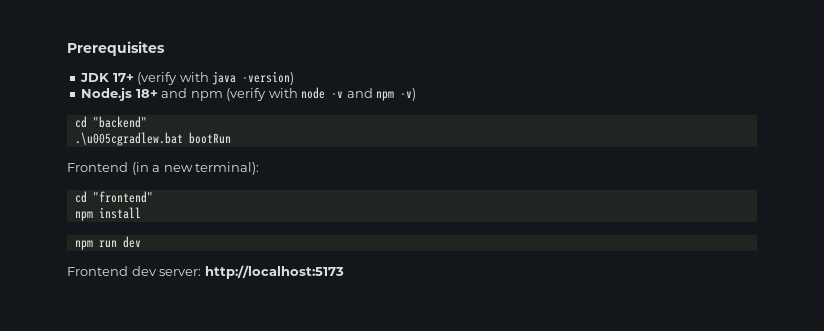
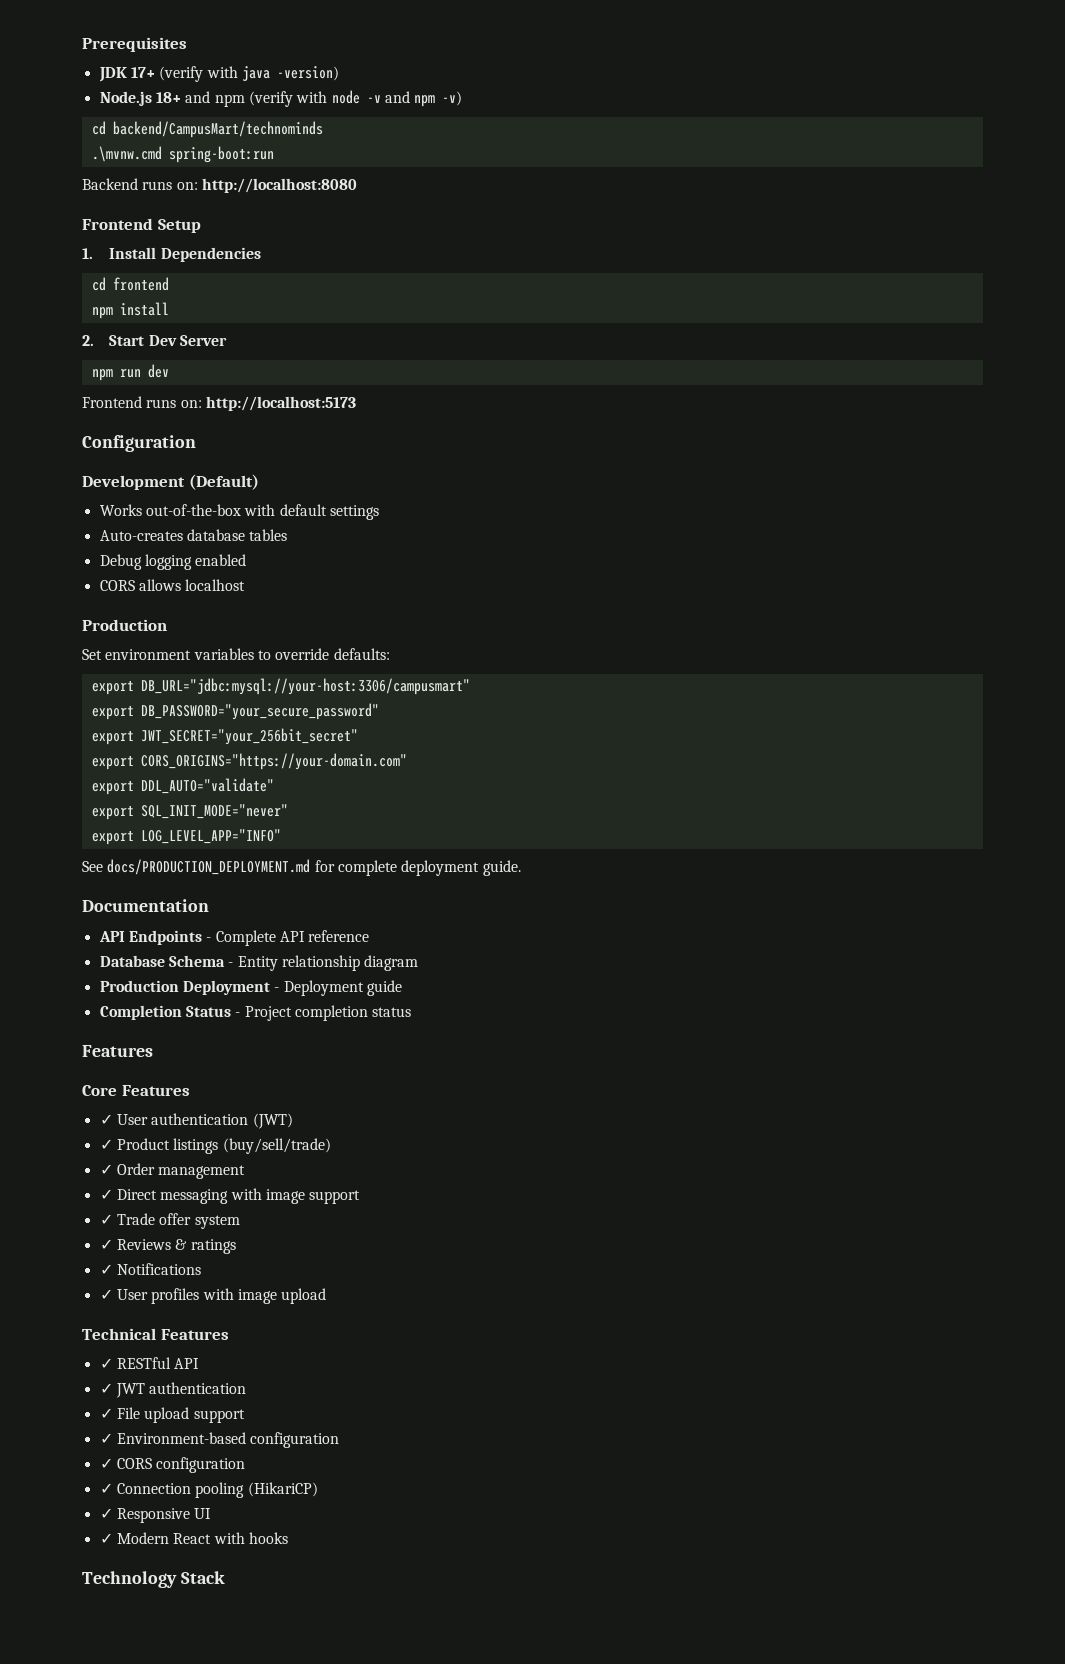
- cd "backend"
- .\u005cgradlew.bat bootRun
- Frontend (in a new terminal):
- cd "frontend"
+ cd backend/CampusMart/technominds
+ .\mvnw.cmd spring-boot:run
+ Backend runs on: http://localhost:8080
+ Frontend Setup
+ 1. Install Dependencies
+ cd frontend
+ 2. Start Dev Server
- Frontend dev server: http://localhost:5173
+ Frontend runs on: http://localhost:5173
+ Configuration
+ Development (Default)
+ Works out-of-the-box with default settings
+ Auto-creates database tables
+ Debug logging enabled
+ CORS allows localhost
+ Production
+ Set environment variables to override defaults:
+ export DB_URL="jdbc:mysql://your-host:3306/campusmart"
+ export DB_PASSWORD="your_secure_password"
+ export JWT_SECRET="your_256bit_secret"
+ export CORS_ORIGINS="https://your-domain.com"
+ export DDL_AUTO="validate"
+ export SQL_INIT_MODE="never"
+ export LOG_LEVEL_APP="INFO"
+ See docs/PRODUCTION_DEPLOYMENT.md for complete deployment guide.
+ Documentation
+ API Endpoints - Complete API reference
+ Database Schema - Entity relationship diagram
+ Production Deployment - Deployment guide
+ Completion Status - Project completion status
+ Features
+ Core Features
+ ✓ User authentication (JWT)
+ ✓ Product listings (buy/sell/trade)
+ ✓ Order management
+ ✓ Direct messaging with image support
+ ✓ Trade offer system
+ ✓ Reviews & ratings
+ ✓ Notifications
+ ✓ User profiles with image upload
+ Technical Features
+ ✓ RESTful API
+ ✓ JWT authentication
+ ✓ File upload support
+ ✓ Environment-based configuration
+ ✓ CORS configuration
+ ✓ Connection pooling (HikariCP)
+ ✓ Responsive UI
+ ✓ Modern React with hooks
+ Technology Stack

